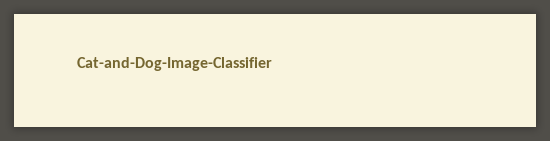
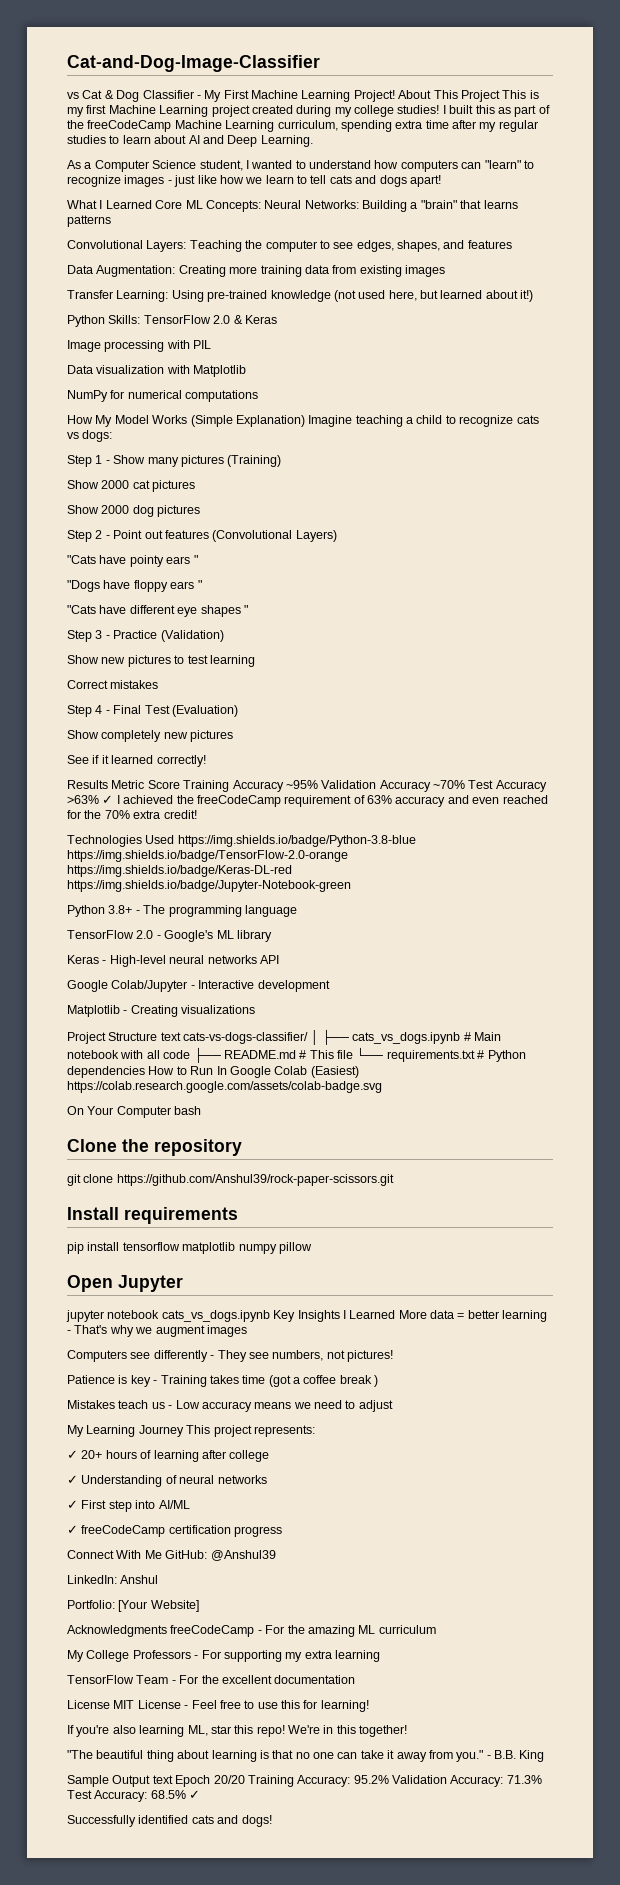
+ vs Cat & Dog Classifier - My First Machine Learning Project! About This Project This is my first Machine Learning project created during my college studies! I built this as part of the freeCodeCamp Machine Learning curriculum, spending extra time after my regular studies to learn about AI and Deep Learning.
+ As a Computer Science student, I wanted to understand how computers can "learn" to recognize images - just like how we learn to tell cats and dogs apart!
+ What I Learned Core ML Concepts: Neural Networks: Building a "brain" that learns patterns
+ Convolutional Layers: Teaching the computer to see edges, shapes, and features
+ Data Augmentation: Creating more training data from existing images
+ Transfer Learning: Using pre-trained knowledge (not used here, but learned about it!)
+ Python Skills: TensorFlow 2.0 & Keras
+ Image processing with PIL
+ Data visualization with Matplotlib
+ NumPy for numerical computations
+ How My Model Works (Simple Explanation) Imagine teaching a child to recognize cats vs dogs:
+ Step 1 - Show many pictures (Training)
+ Show 2000 cat pictures
+ Show 2000 dog pictures
+ Step 2 - Point out features (Convolutional Layers)
+ "Cats have pointy ears "
+ "Dogs have floppy ears "
+ "Cats have different eye shapes "
+ Step 3 - Practice (Validation)
+ Show new pictures to test learning
+ Correct mistakes
+ Step 4 - Final Test (Evaluation)
+ Show completely new pictures
+ See if it learned correctly!
+ Results Metric Score Training Accuracy ~95% Validation Accuracy ~70% Test Accuracy >63% ✓ I achieved the freeCodeCamp requirement of 63% accuracy and even reached for the 70% extra credit!
+ Technologies Used https://img.shields.io/badge/Python-3.8-blue https://img.shields.io/badge/TensorFlow-2.0-orange https://img.shields.io/badge/Keras-DL-red https://img.shields.io/badge/Jupyter-Notebook-green
+ Python 3.8+ - The programming language
+ TensorFlow 2.0 - Google's ML library
+ Keras - High-level neural networks API
+ Google Colab/Jupyter - Interactive development
+ Matplotlib - Creating visualizations
+ Project Structure text cats-vs-dogs-classifier/ │ ├── cats_vs_dogs.ipynb # Main notebook with all code ├── README.md # This file └── requirements.txt # Python dependencies How to Run In Google Colab (Easiest) https://colab.research.google.com/assets/colab-badge.svg
+ On Your Computer bash
+ Clone the repository
+ git clone https://github.com/Anshul39/rock-paper-scissors.git
+ Install requirements
+ pip install tensorflow matplotlib numpy pillow
+ Open Jupyter
+ jupyter notebook cats_vs_dogs.ipynb Key Insights I Learned More data = better learning - That's why we augment images
+ Computers see differently - They see numbers, not pictures!
+ Patience is key - Training takes time (got a coffee break )
+ Mistakes teach us - Low accuracy means we need to adjust
+ My Learning Journey This project represents:
+ ✓ 20+ hours of learning after college
+ ✓ Understanding of neural networks
+ ✓ First step into AI/ML
+ ✓ freeCodeCamp certification progress
+ Connect With Me GitHub: @Anshul39
+ LinkedIn: Anshul
+ Portfolio: [Your Website]
+ Acknowledgments freeCodeCamp - For the amazing ML curriculum
+ My College Professors - For supporting my extra learning
+ TensorFlow Team - For the excellent documentation
+ License MIT License - Feel free to use this for learning!
+ If you're also learning ML, star this repo! We're in this together!
+ "The beautiful thing about learning is that no one can take it away from you." - B.B. King
+ Sample Output text Epoch 20/20 Training Accuracy: 95.2% Validation Accuracy: 71.3% Test Accuracy: 68.5% ✓
+ Successfully identified cats and dogs!

